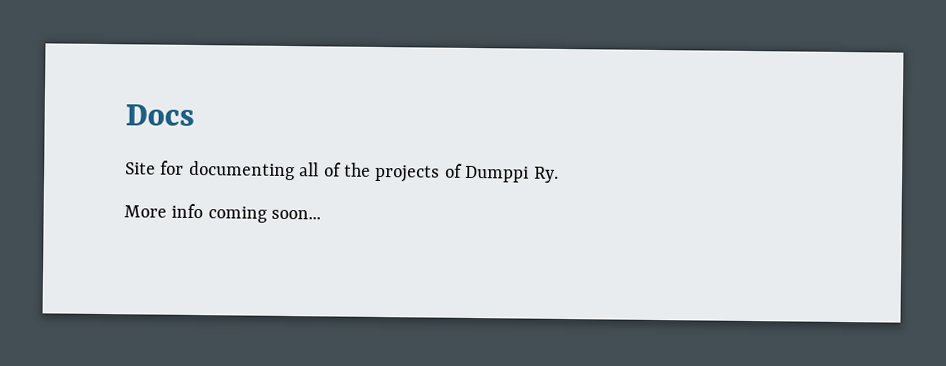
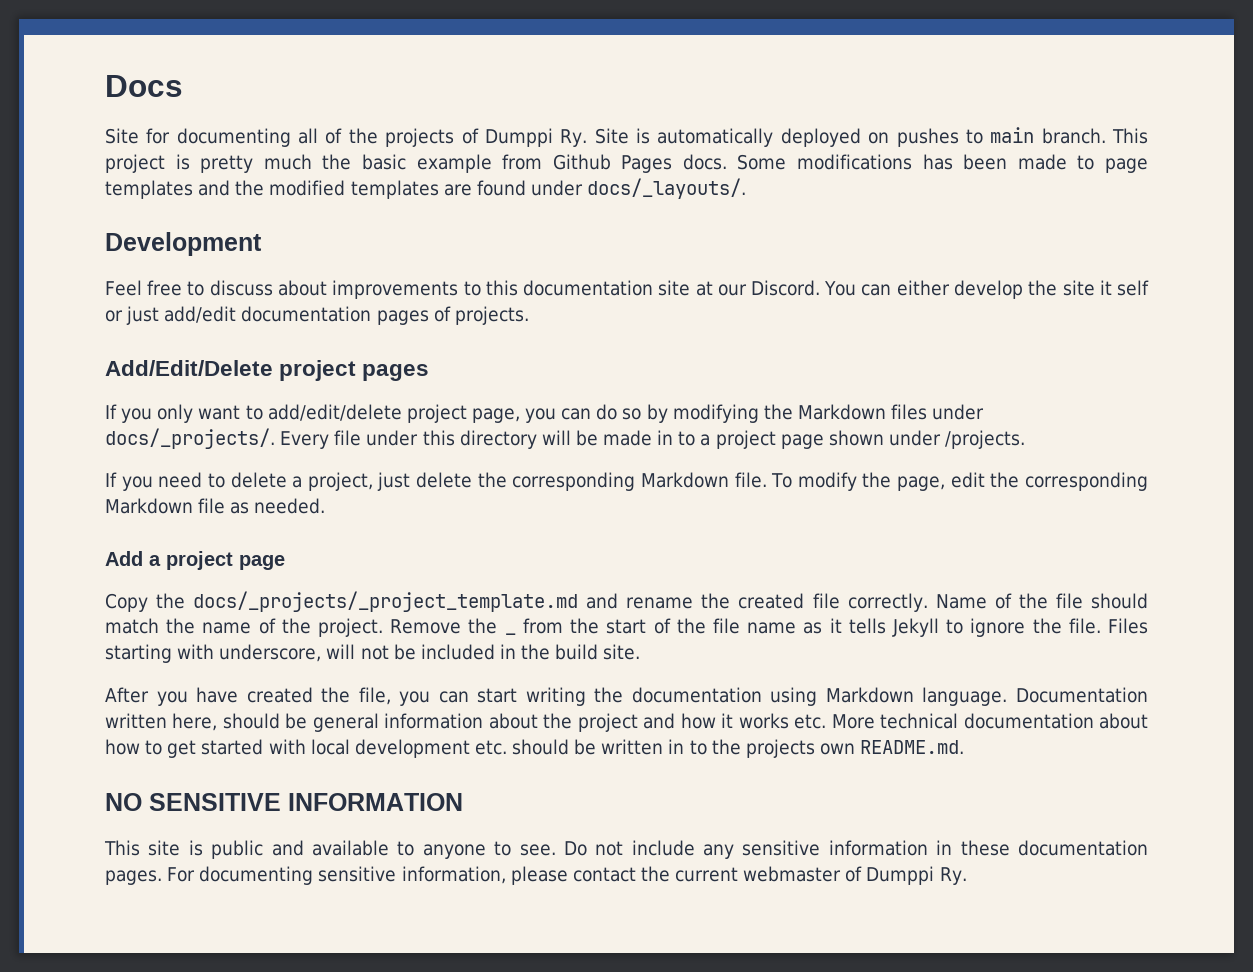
- Site for documenting all of the projects of Dumppi Ry.
- More info coming soon...
+ Site for documenting all of the projects of Dumppi Ry. Site is automatically deployed on pushes to main branch. This project is pretty much the basic example from Github Pages docs. Some modifications has been made to page templates and the modified templates are found under docs/_layouts/.
+ Development
+ Feel free to discuss about improvements to this documentation site at our Discord. You can either develop the site it self or just add/edit documentation pages of projects.
+ Add/Edit/Delete project pages
+ If you only want to add/edit/delete project page, you can do so by modifying the Markdown files under docs/_projects/. Every file under this directory will be made in to a project page shown under /projects.
+ If you need to delete a project, just delete the corresponding Markdown file. To modify the page, edit the corresponding Markdown file as needed.
+ Add a project page
+ Copy the docs/_projects/_project_template.md and rename the created file correctly. Name of the file should match the name of the project. Remove the _ from the start of the file name as it tells Jekyll to ignore the file. Files starting with underscore, will not be included in the build site.
+ After you have created the file, you can start writing the documentation using Markdown language. Documentation written here, should be general information about the project and how it works etc. More technical documentation about how to get started with local development etc. should be written in to the projects own README.md.
+ NO SENSITIVE INFORMATION
+ This site is public and available to anyone to see. Do not include any sensitive information in these documentation pages. For documenting sensitive information, please contact the current webmaster of Dumppi Ry.

